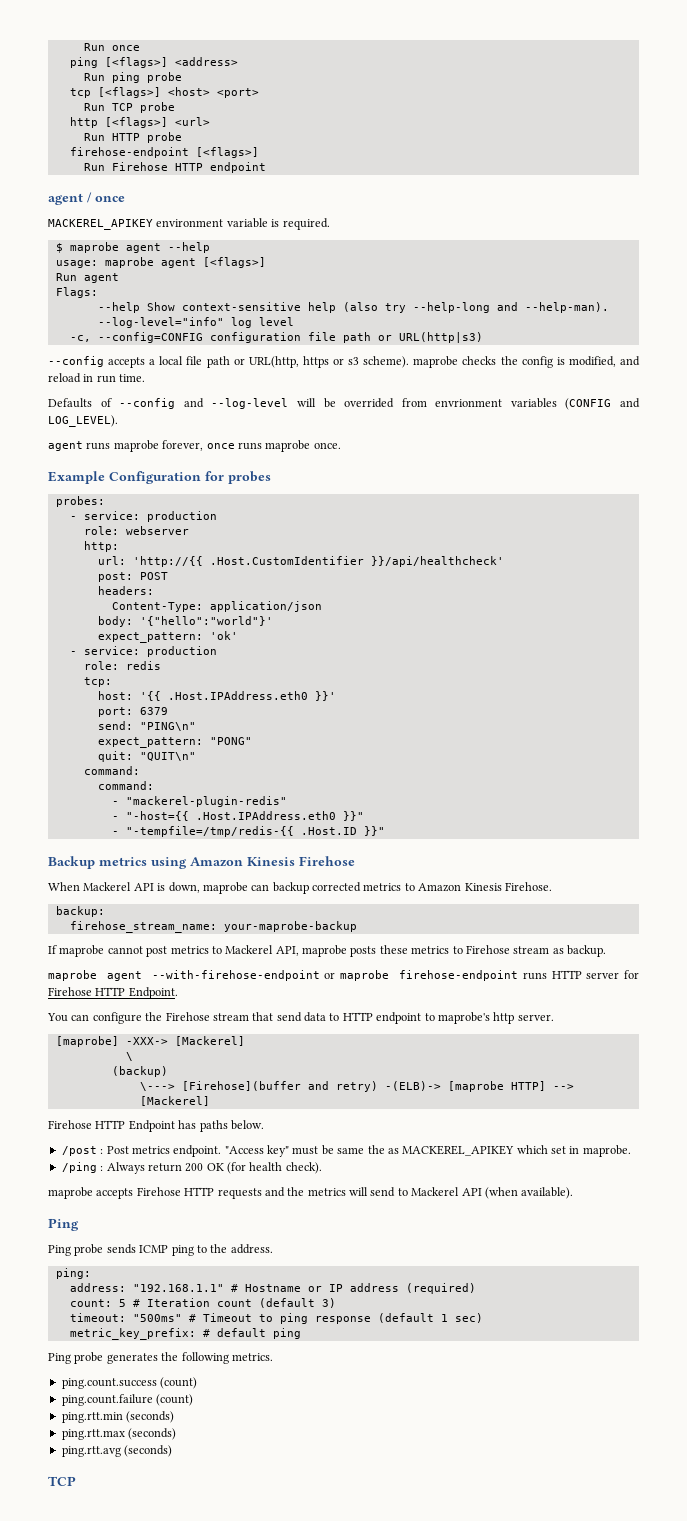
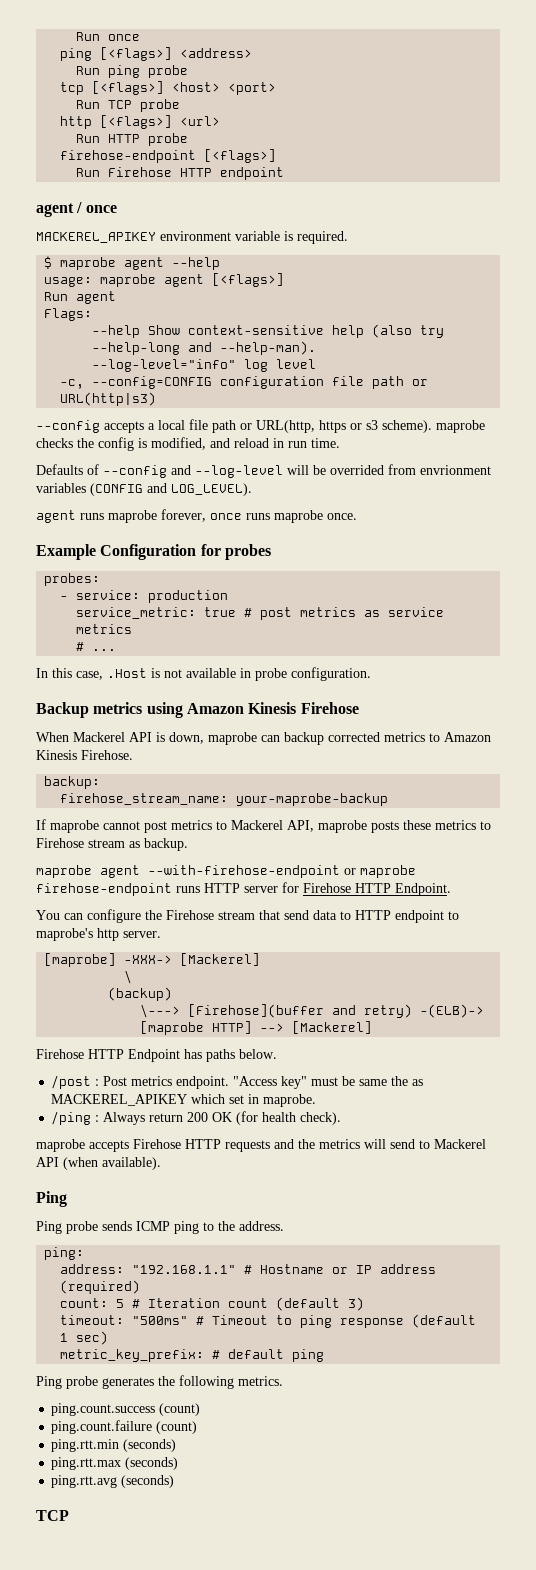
- role: webserver
- http:
- url: 'http://{{ .Host.CustomIdentifier }}/api/healthcheck'
- post: POST
- headers:
- Content-Type: application/json
- body: '{"hello":"world"}'
- expect_pattern: 'ok'
- - service: production
- role: redis
- tcp:
- host: '{{ .Host.IPAddress.eth0 }}'
- port: 6379
- send: "PING\n"
- expect_pattern: "PONG"
- quit: "QUIT\n"
- command:
- command:
- - "mackerel-plugin-redis"
- - "-host={{ .Host.IPAddress.eth0 }}"
- - "-tempfile=/tmp/redis-{{ .Host.ID }}"
+ service_metric: true # post metrics as service metrics
+ # ...
+ In this case, .Host is not available in probe configuration.

